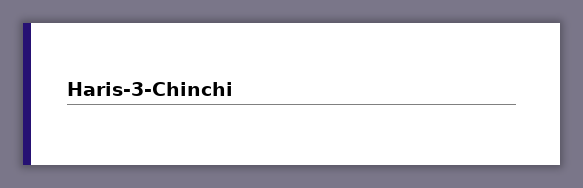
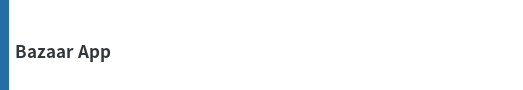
- Haris-3-Chinchi
+ Bazaar App

